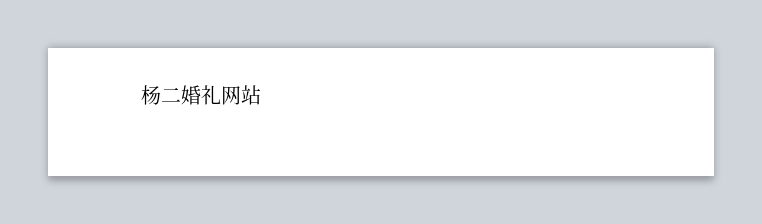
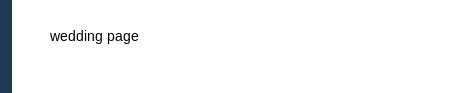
- 杨二婚礼网站
+ wedding page

